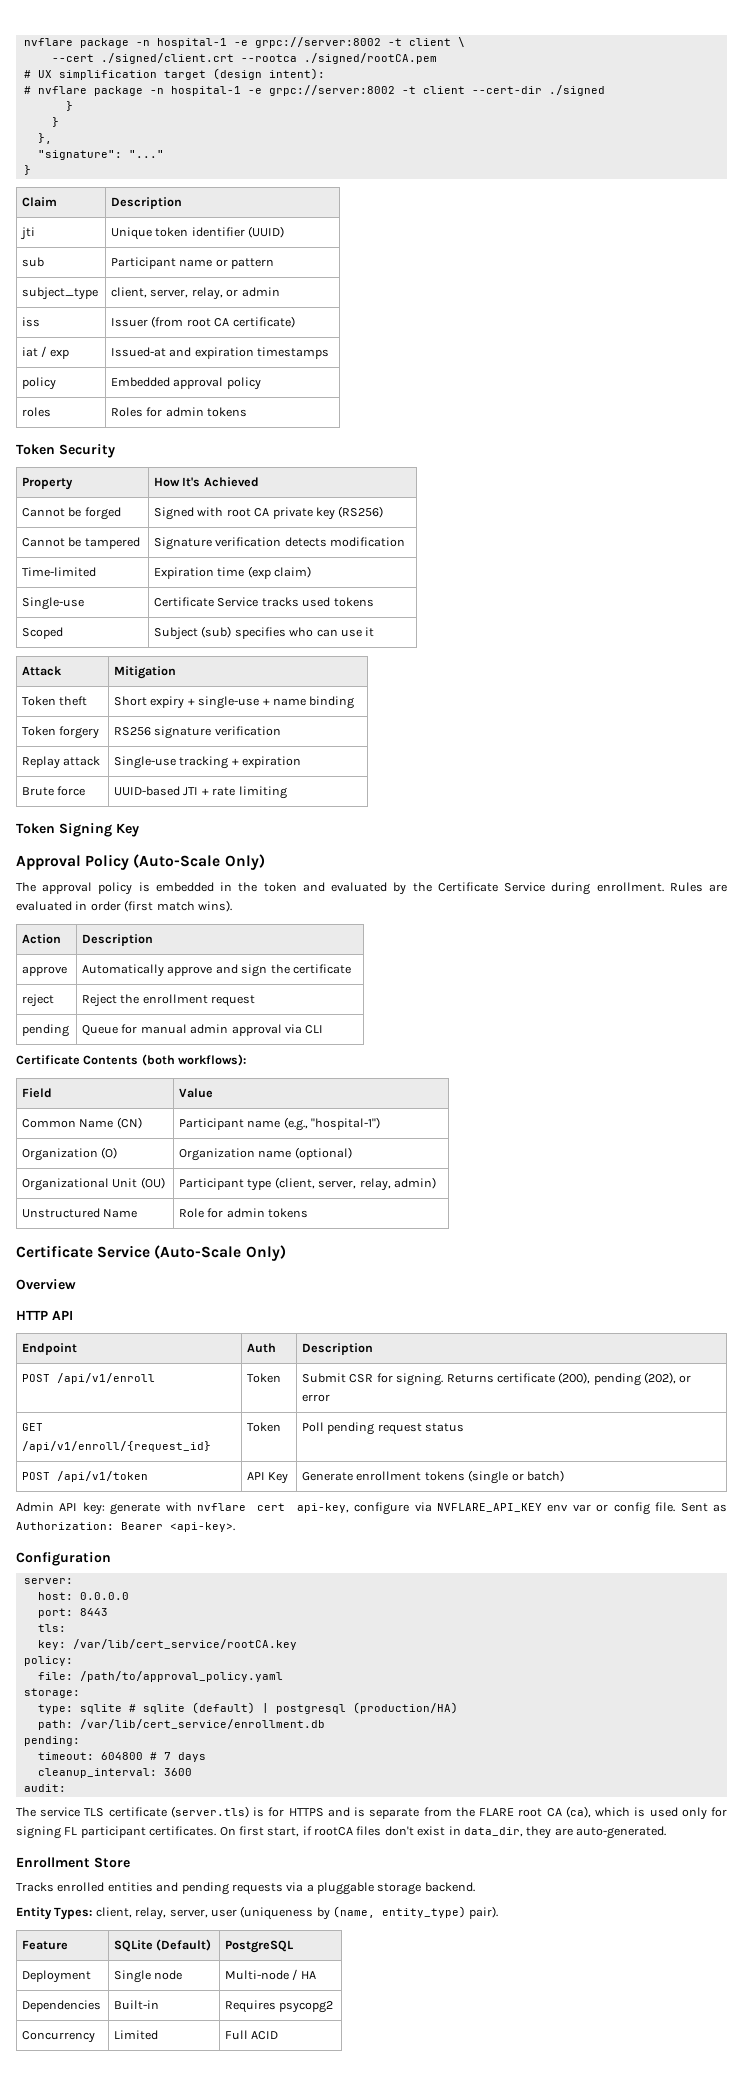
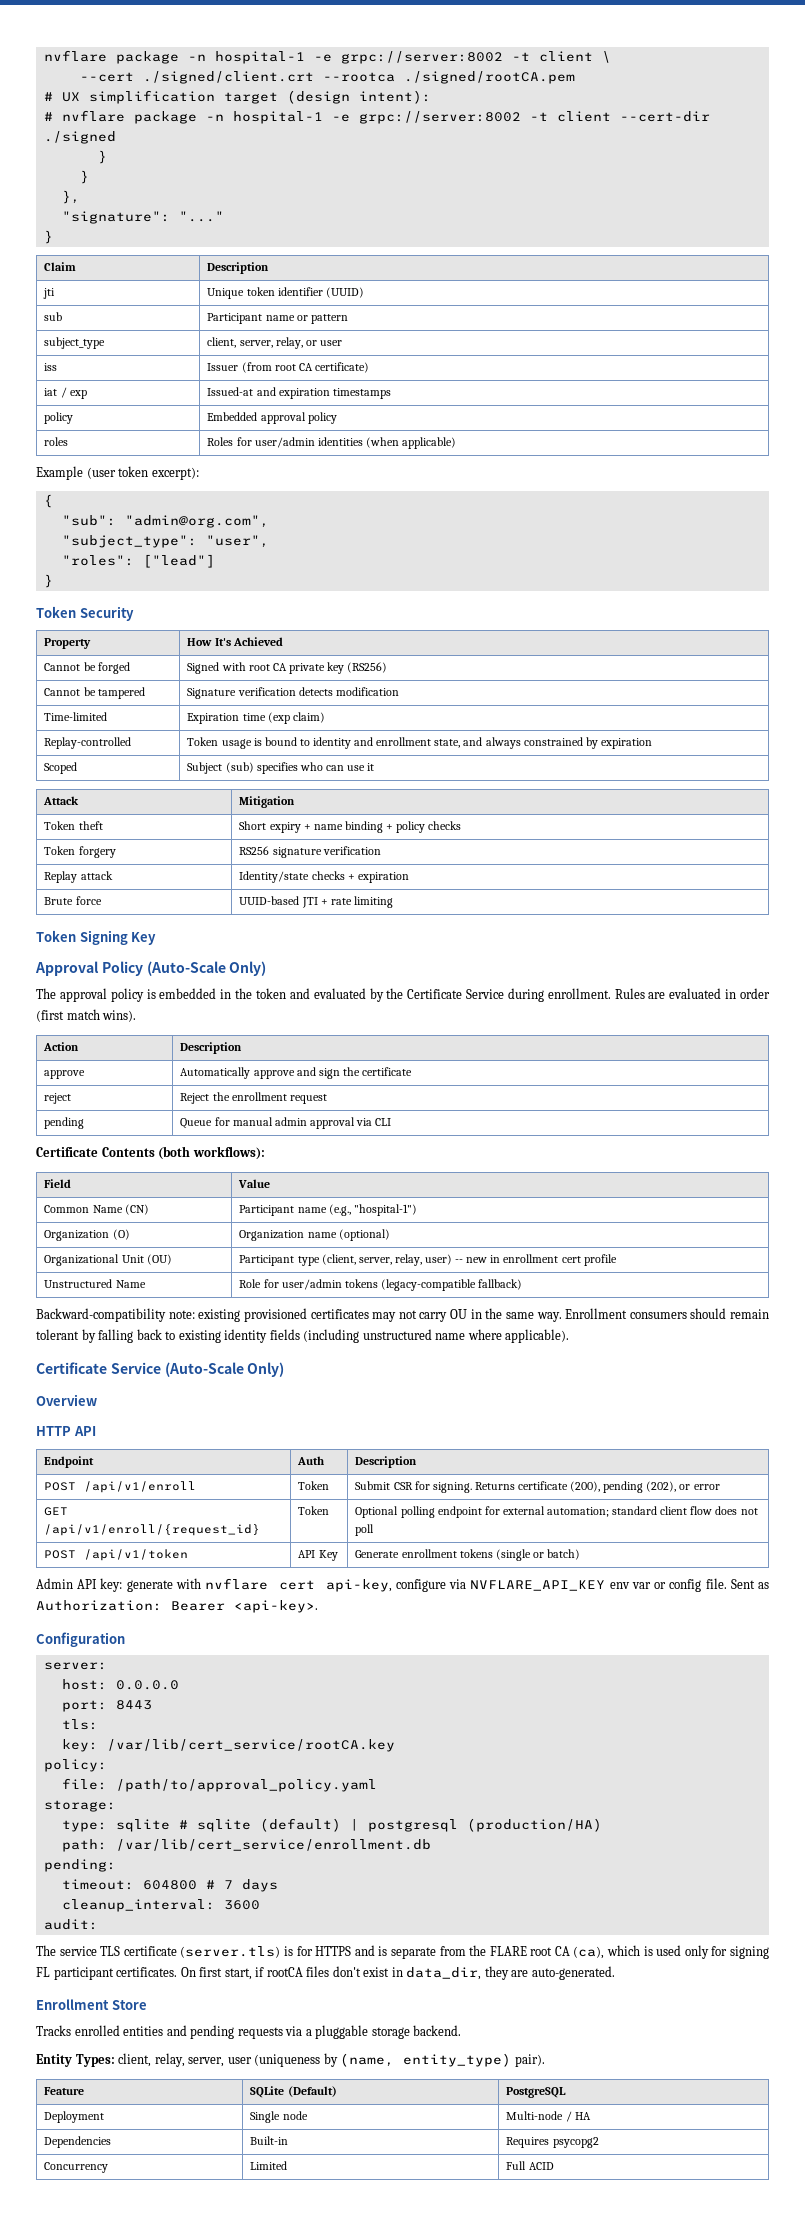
- subject_type | client, server, relay, or admin
+ subject_type | client, server, relay, or user
- roles | Roles for admin tokens
+ roles | Roles for user/admin identities (when applicable)
+ Example (user token excerpt):
+ {
+ "sub": "admin@org.com",
+ "subject_type": "user",
+ "roles": ["lead"]
+ }
- Single-use | Certificate Service tracks used tokens
+ Replay-controlled | Token usage is bound to identity and enrollment state, and always constrained by expiration
- Token theft | Short expiry + single-use + name binding
+ Token theft | Short expiry + name binding + policy checks
- Replay attack | Single-use tracking + expiration
+ Replay attack | Identity/state checks + expiration
- Organizational Unit (OU) | Participant type (client, server, relay, admin)
+ Organizational Unit (OU) | Participant type (client, server, relay, user) -- new in enrollment cert profile
- Unstructured Name | Role for admin tokens
+ Unstructured Name | Role for user/admin tokens (legacy-compatible fallback)
+ Backward-compatibility note: existing provisioned certificates may not carry OU in the same way. Enrollment consumers should remain tolerant by falling back to existing identity fields (including unstructured name where applicable).
- GET /api/v1/enroll/{request_id} | Token | Poll pending request status
+ GET /api/v1/enroll/{request_id} | Token | Optional polling endpoint for external automation; standard client flow does not poll

